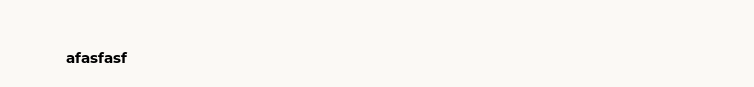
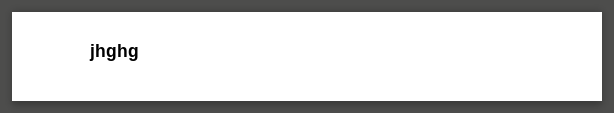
- afasfasf
+ jhghg

